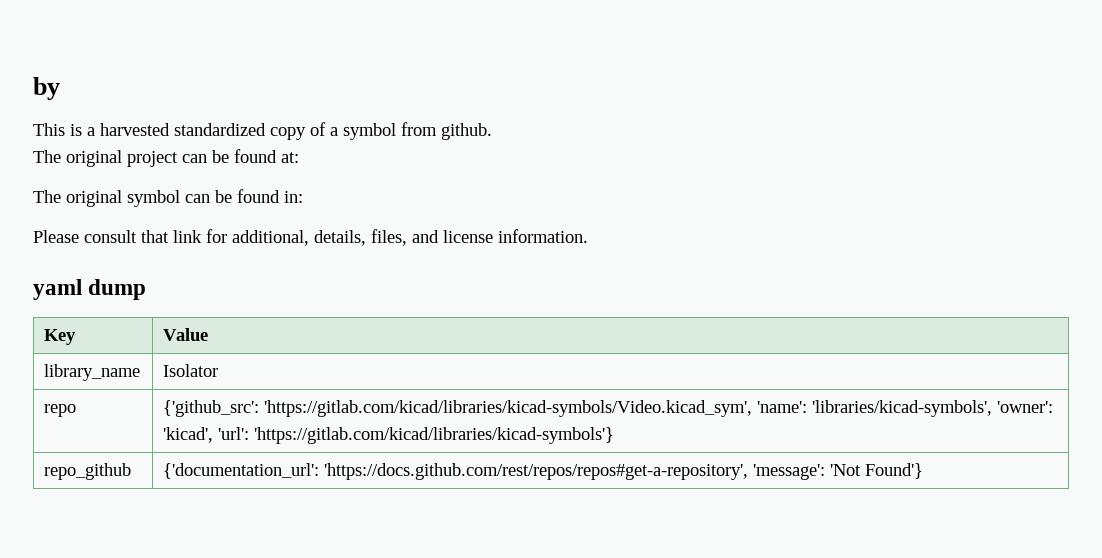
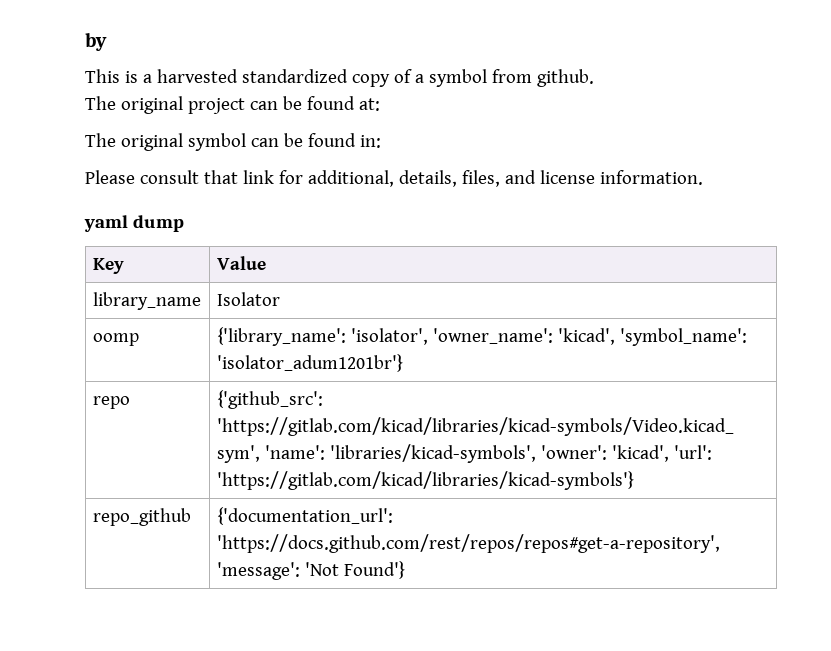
+ oomp | {'library_name': 'isolator', 'owner_name': 'kicad', 'symbol_name': 'isolator_adum1201br'}

